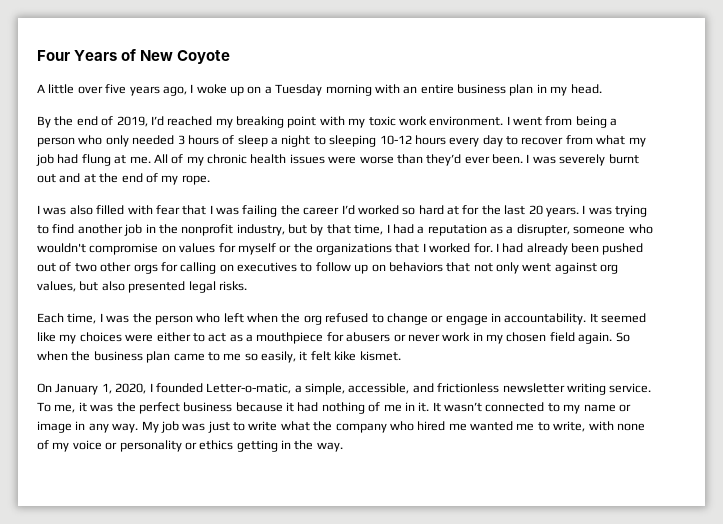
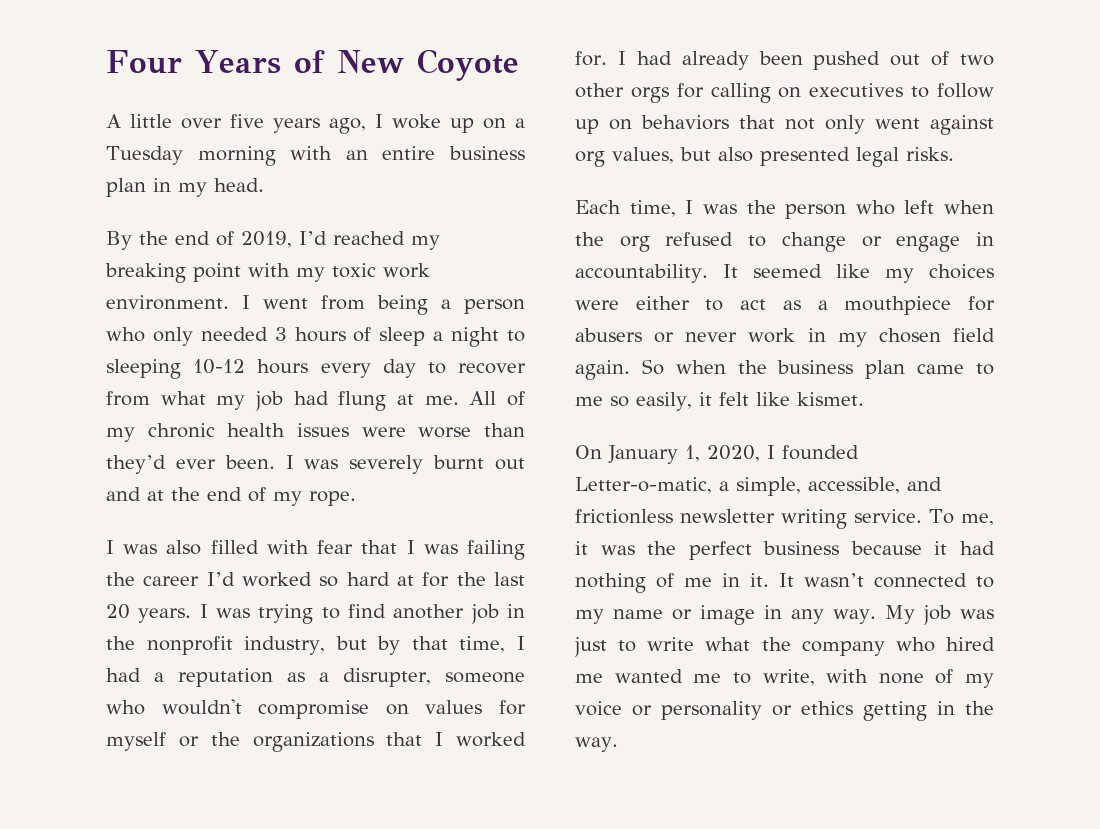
- So when the business plan came to me so easily, it felt kike kismet.
+ So when the business plan came to me so easily, it felt like kismet.

